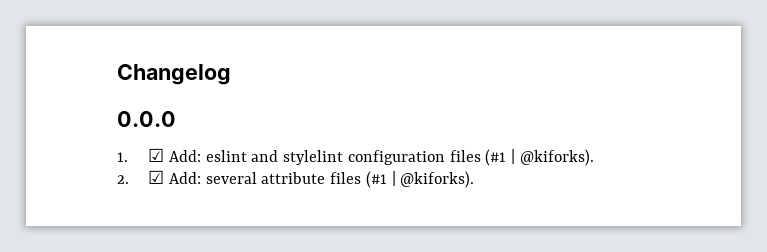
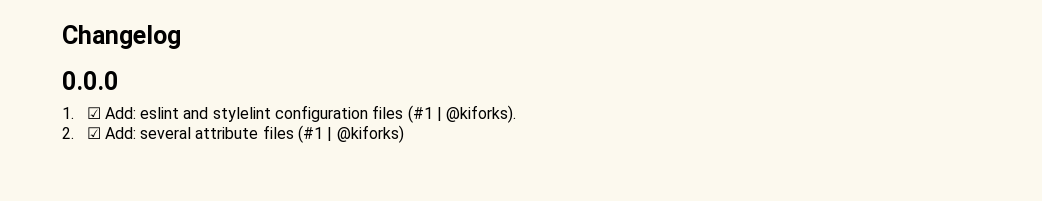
- 2. ☑ Add: several attribute files (#1 | @kiforks).
+ 2. ☑ Add: several attribute files (#1 | @kiforks)

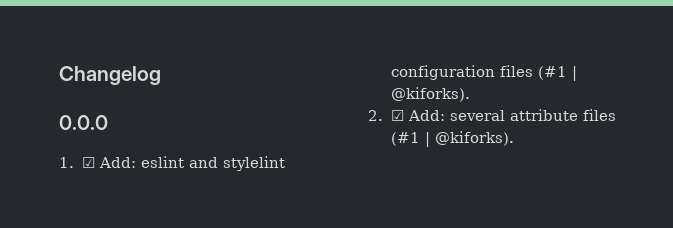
- 2. ☑ Add: several attribute files (#1 | @kiforks)
+ 2. ☑ Add: several attribute files (#1 | @kiforks).

